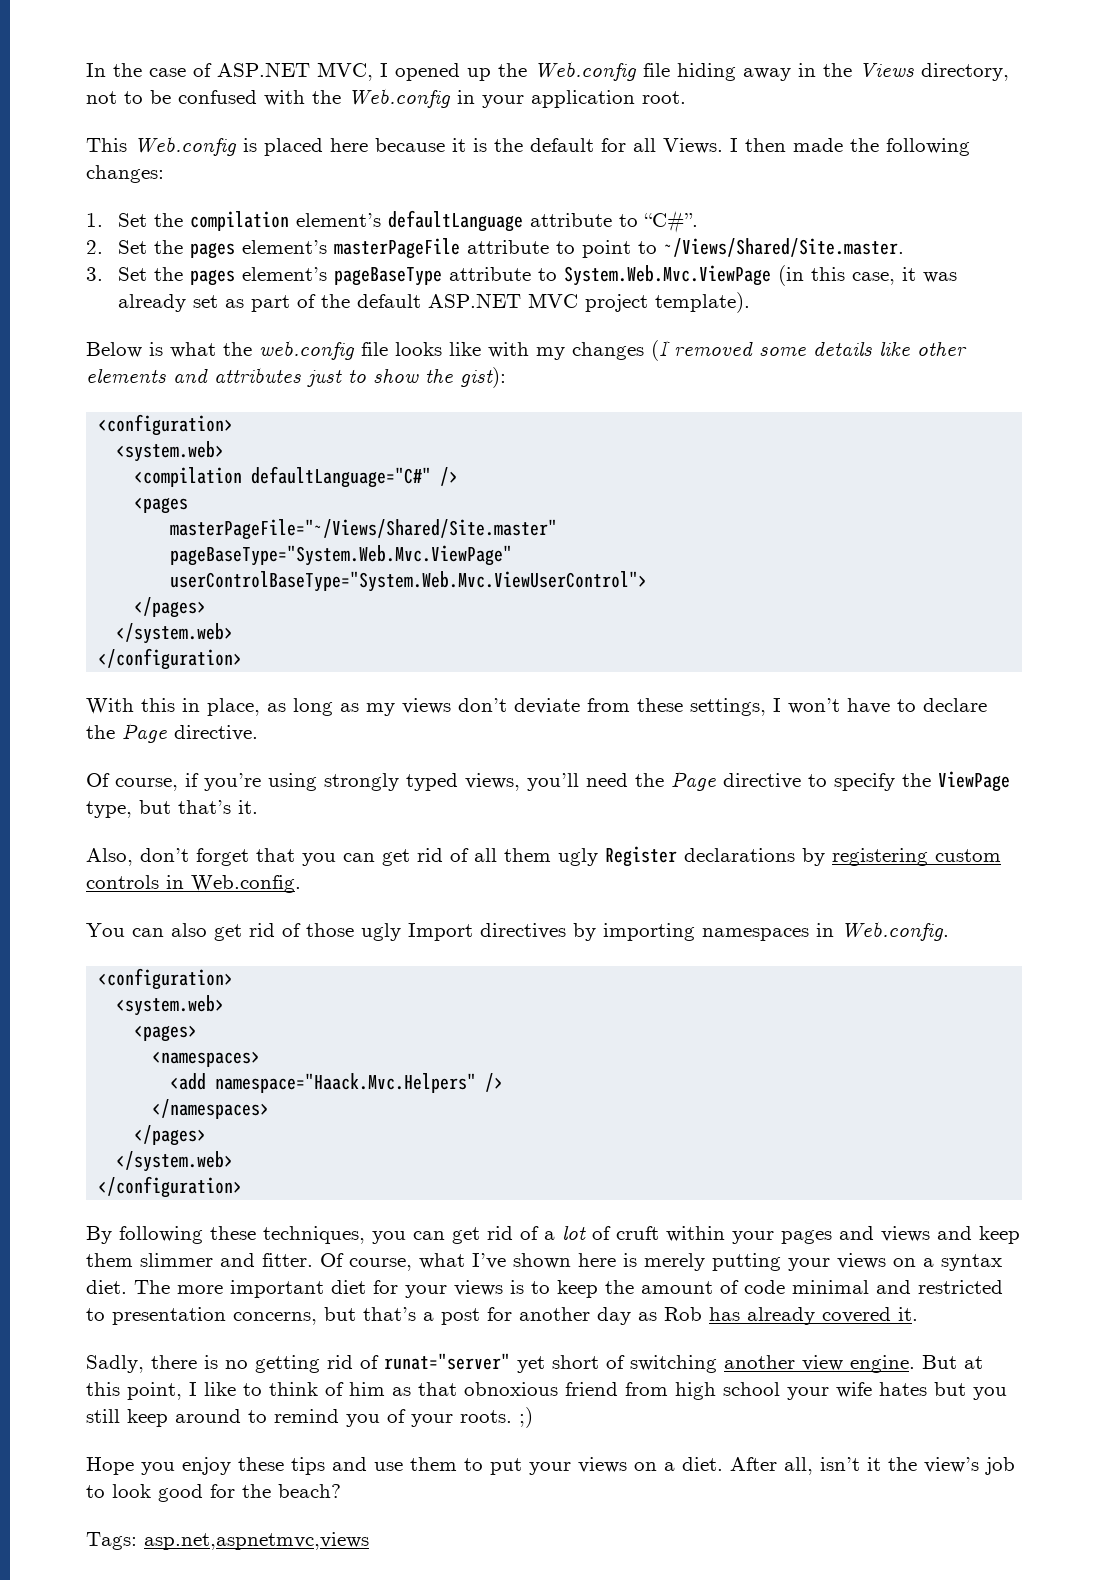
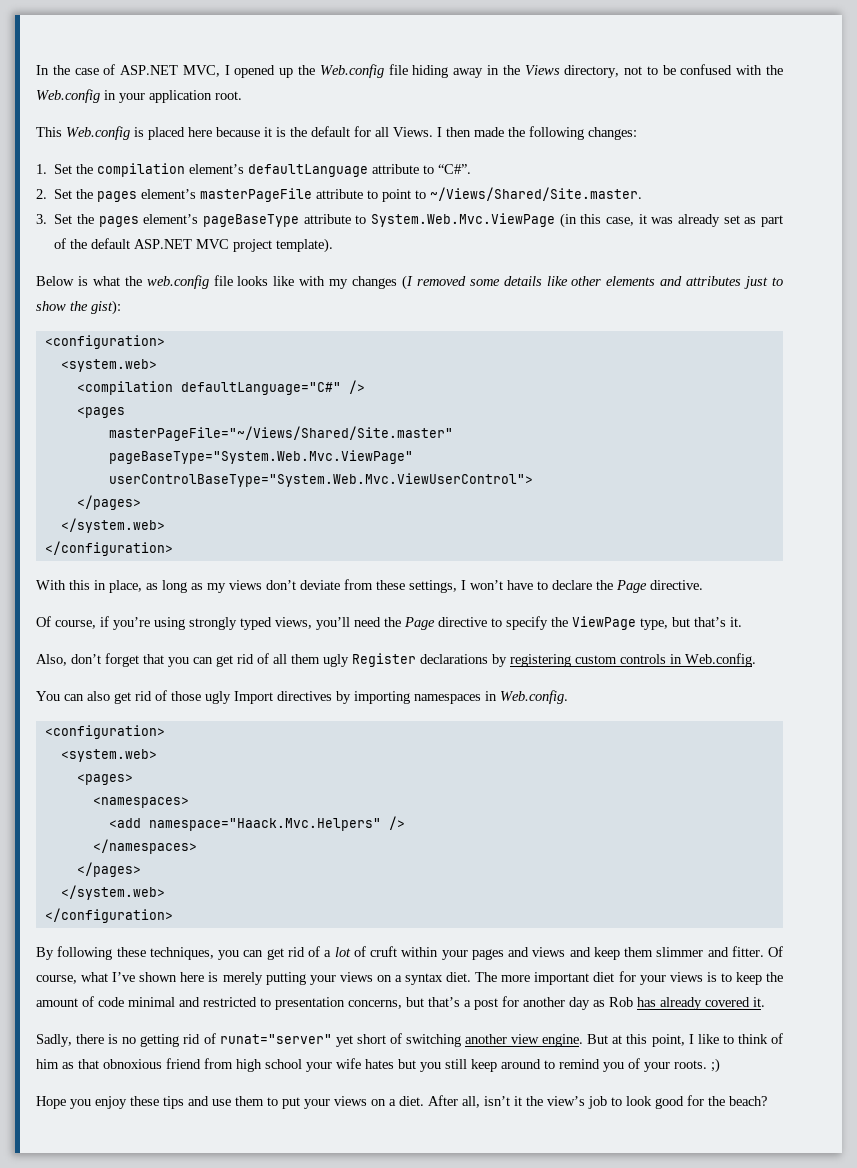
- Tags: asp.net,aspnetmvc,views

